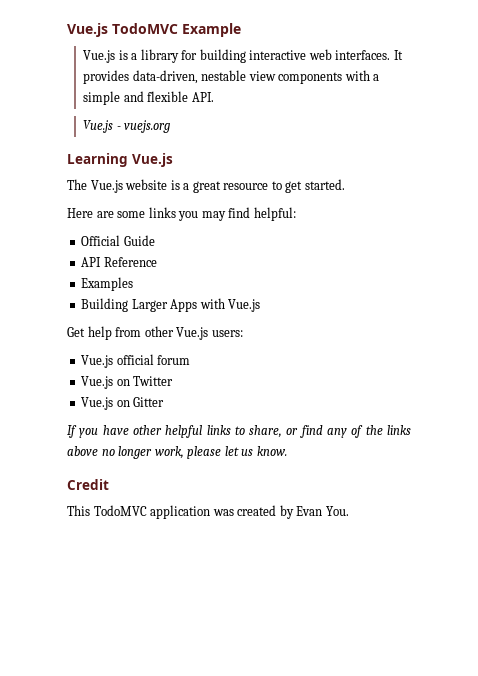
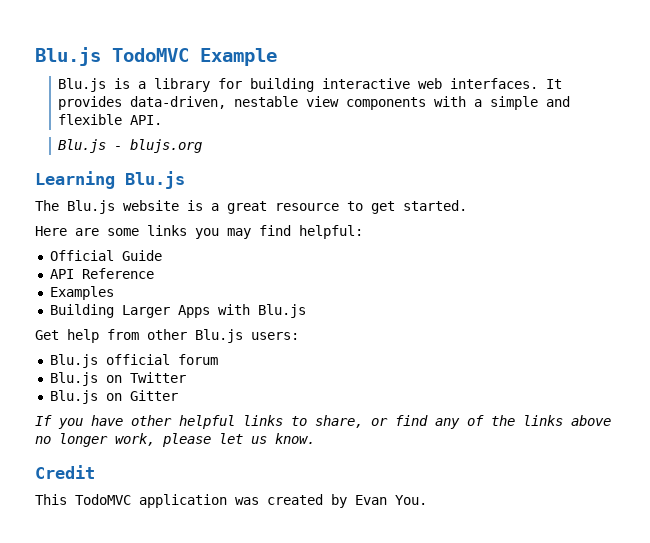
- Vue.js TodoMVC Example
+ Blu.js TodoMVC Example
- Vue.js is a library for building interactive web interfaces.
+ Blu.js is a library for building interactive web interfaces.
- Vue.js - vuejs.org
+ Blu.js - blujs.org
- Learning Vue.js
+ Learning Blu.js
- The Vue.js website is a great resource to get started.
+ The Blu.js website is a great resource to get started.
- Building Larger Apps with Vue.js
+ Building Larger Apps with Blu.js
- Get help from other Vue.js users:
+ Get help from other Blu.js users:
- Vue.js official forum
+ Blu.js official forum
- Vue.js on Twitter
+ Blu.js on Twitter
- Vue.js on Gitter
+ Blu.js on Gitter

